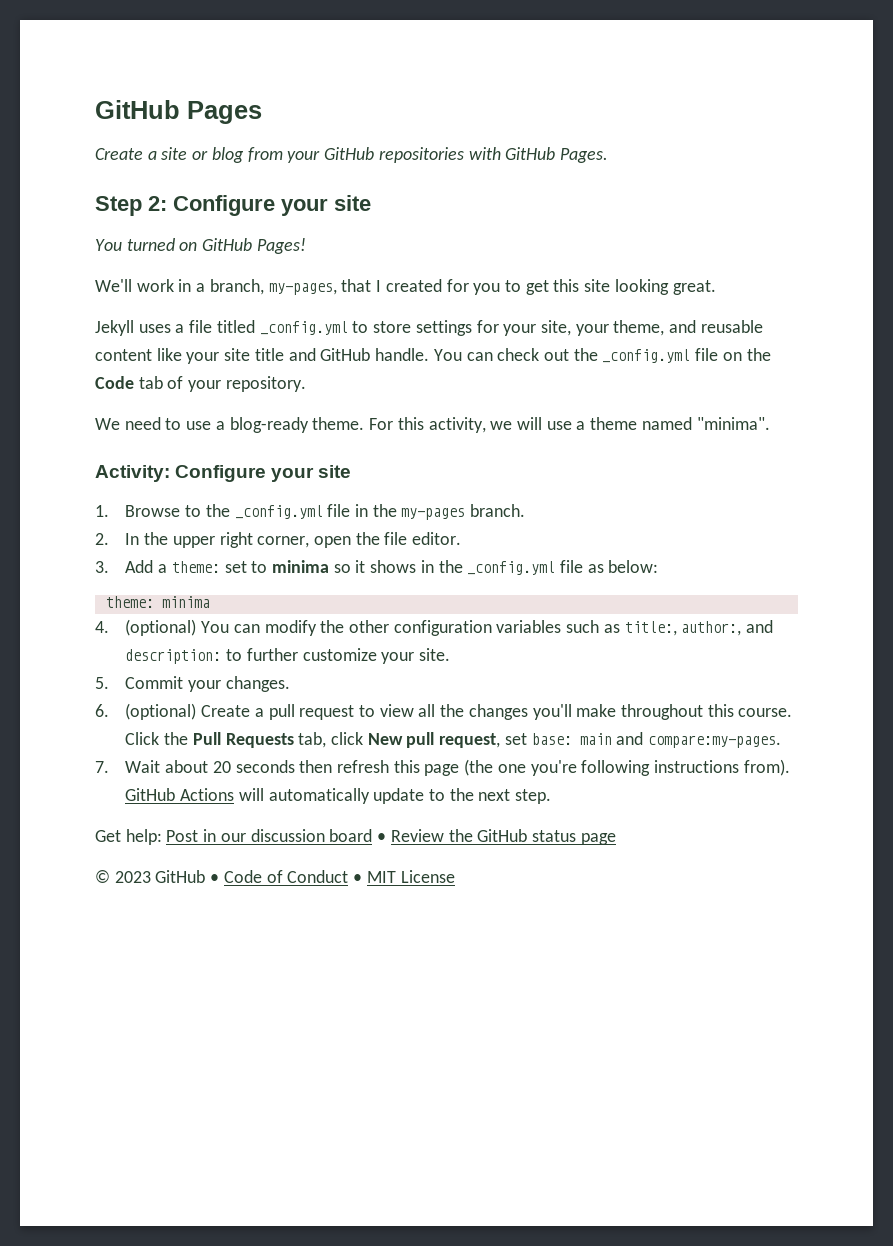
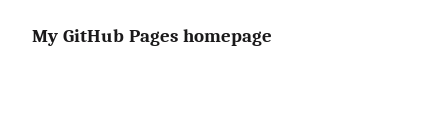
- GitHub Pages
- Create a site or blog from your GitHub repositories with GitHub Pages.
- Step 2: Configure your site
- You turned on GitHub Pages!
- We'll work in a branch, my-pages, that I created for you to get this site looking great.
- Jekyll uses a file titled _config.yml to store settings for your site, your theme, and reusable content like your site title and GitHub handle. You can check out the _config.yml file on the Code tab of your repository.
- We need to use a blog-ready theme. For this activity, we will use a theme named "minima".
- Activity: Configure your site
- 1. Browse to the _config.yml file in the my-pages branch.
- 2. In the upper right corner, open the file editor.
- 3. Add a theme: set to minima so it shows in the _config.yml file as below:
- theme: minima
- 4. (optional) You can modify the other configuration variables such as title:, author:, and description: to further customize your site.
- 5. Commit your changes.
- 6. (optional) Create a pull request to view all the changes you'll make throughout this course. Click the Pull Requests tab, click New pull request, set base: main and compare:my-pages.
- 7. Wait about 20 seconds then refresh this page (the one you're following instructions from). GitHub Actions will automatically update to the next step.
- Get help: Post in our discussion board • Review the GitHub status page
- © 2023 GitHub • Code of Conduct • MIT License
+ My GitHub Pages homepage

